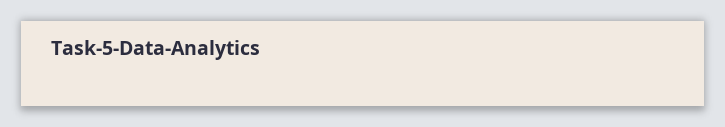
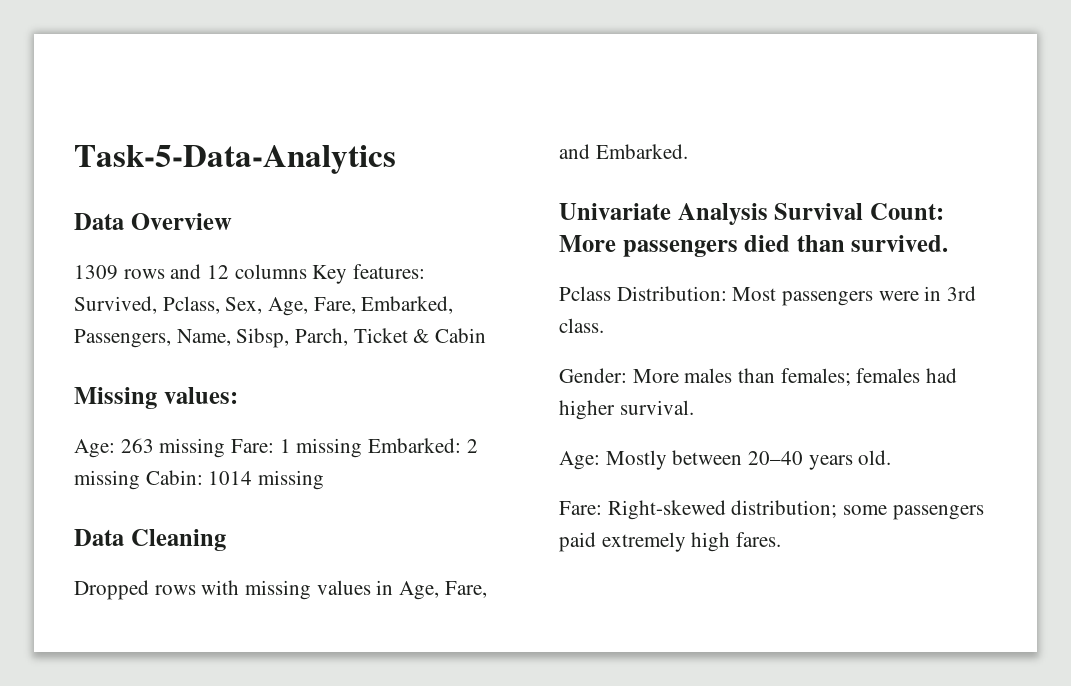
+ Data Overview
+ 1309 rows and 12 columns Key features: Survived, Pclass, Sex, Age, Fare, Embarked, Passengers, Name, Sibsp, Parch, Ticket & Cabin
+ Missing values:
+ Age: 263 missing Fare: 1 missing Embarked: 2 missing Cabin: 1014 missing
+ Data Cleaning
+ Dropped rows with missing values in Age, Fare, and Embarked.
+ Univariate Analysis Survival Count: More passengers died than survived.
+ Pclass Distribution: Most passengers were in 3rd class.
+ Gender: More males than females; females had higher survival.
+ Age: Mostly between 20–40 years old.
+ Fare: Right-skewed distribution; some passengers paid extremely high fares.

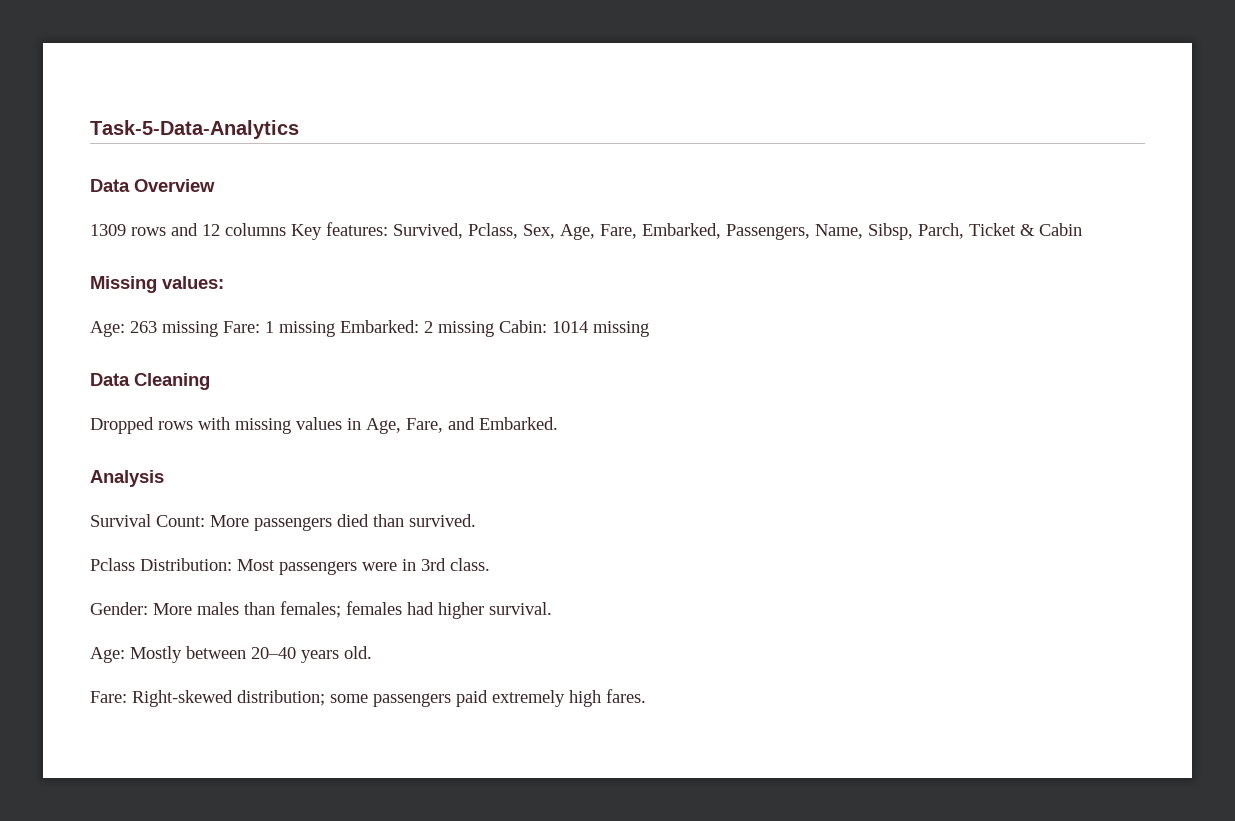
- Univariate Analysis Survival Count: More passengers died than survived.
+ Analysis
+ Survival Count: More passengers died than survived.

